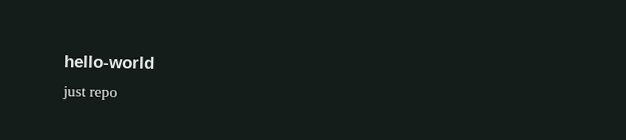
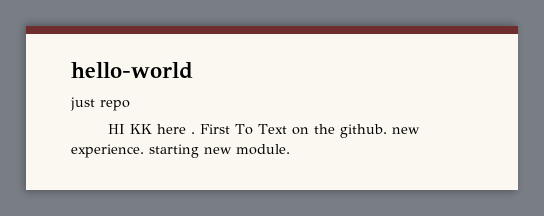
+ HI KK here . First To Text on the github. new experience. starting new module.

